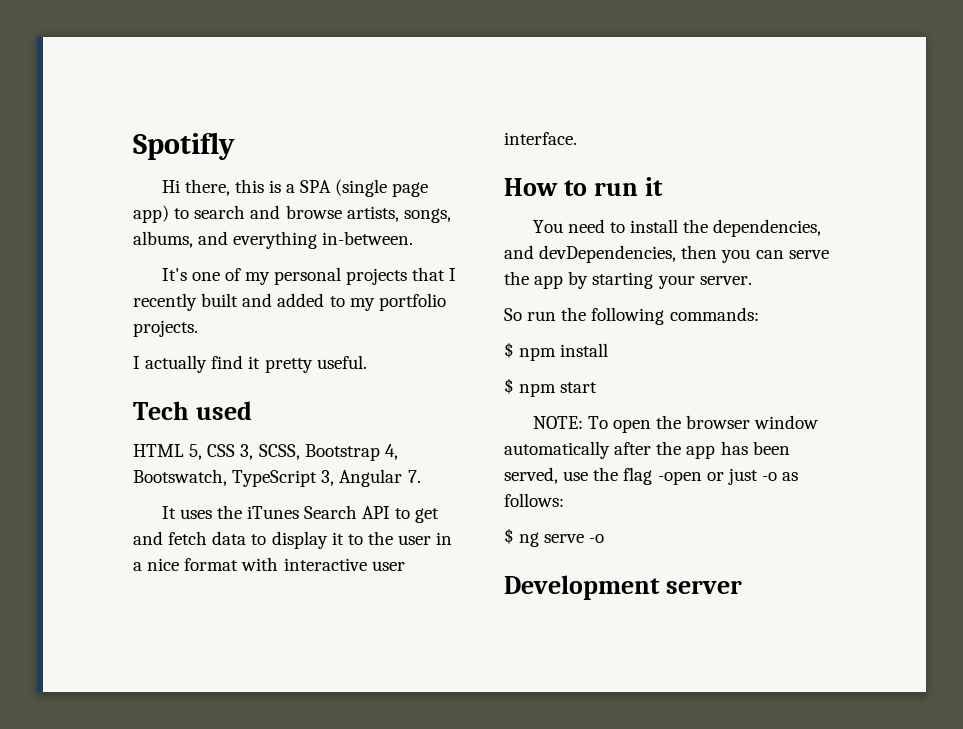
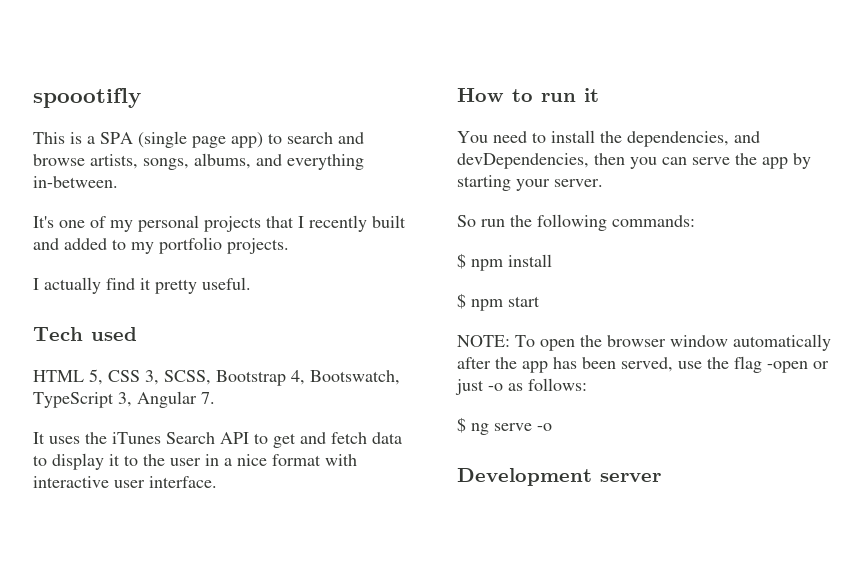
- Spotifly
- Hi there, this is a SPA (single page app) to search and browse artists, songs, albums, and everything in-between.
+ spoootifly
+ This is a SPA (single page app) to search and browse artists, songs, albums, and everything in-between.

